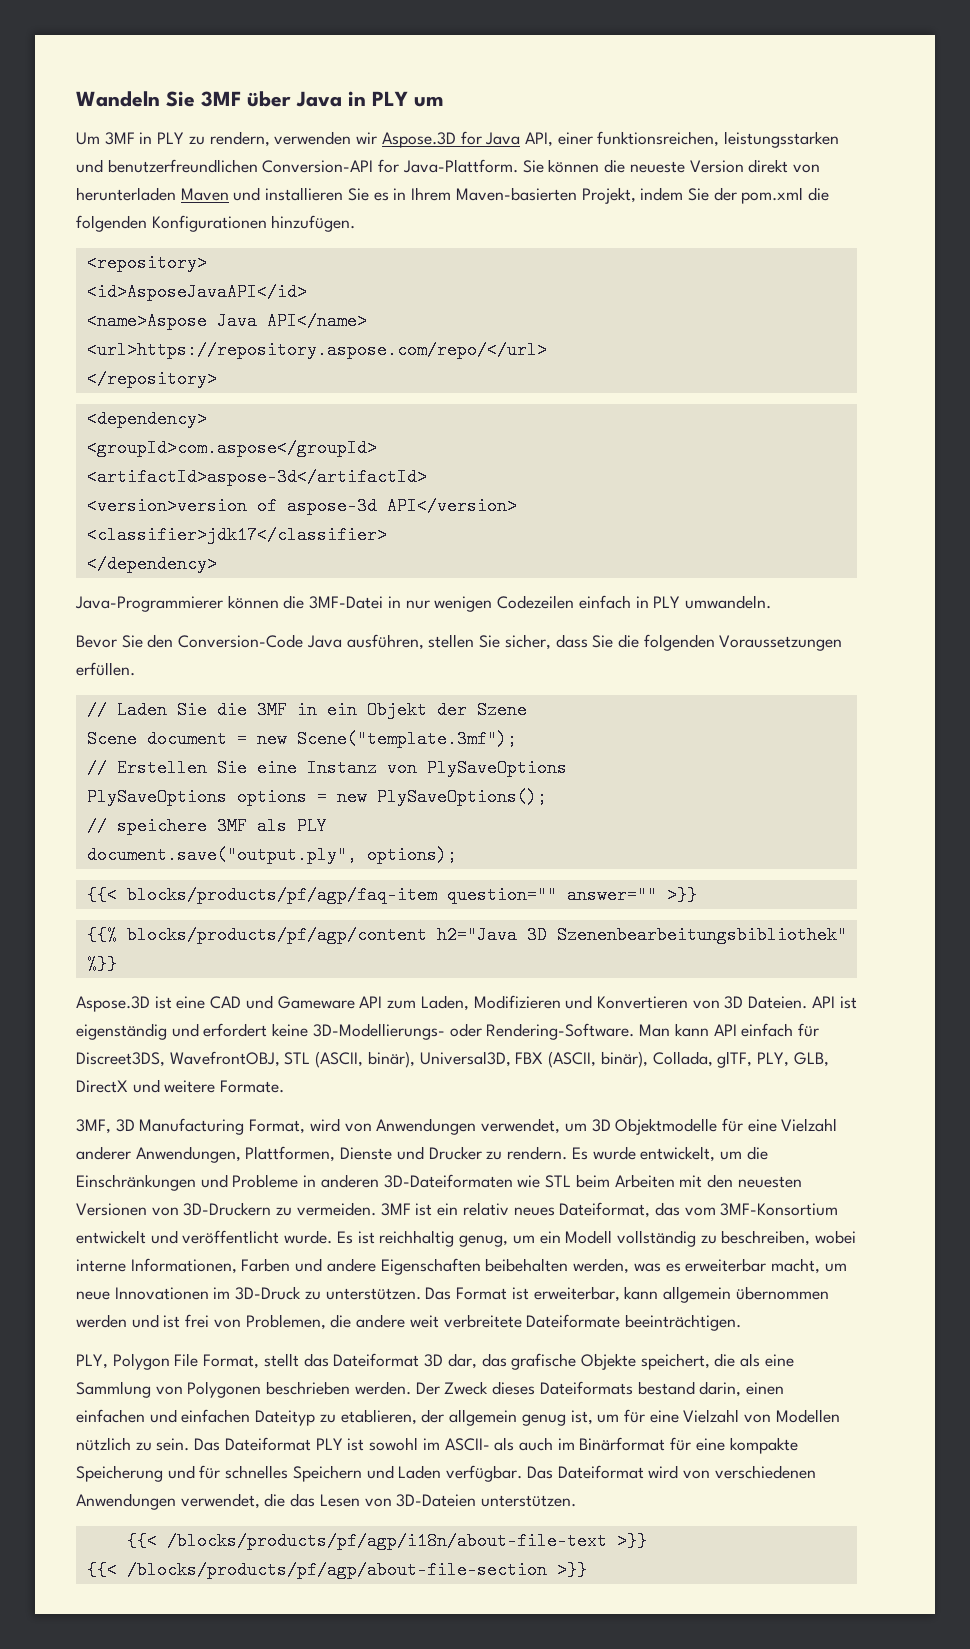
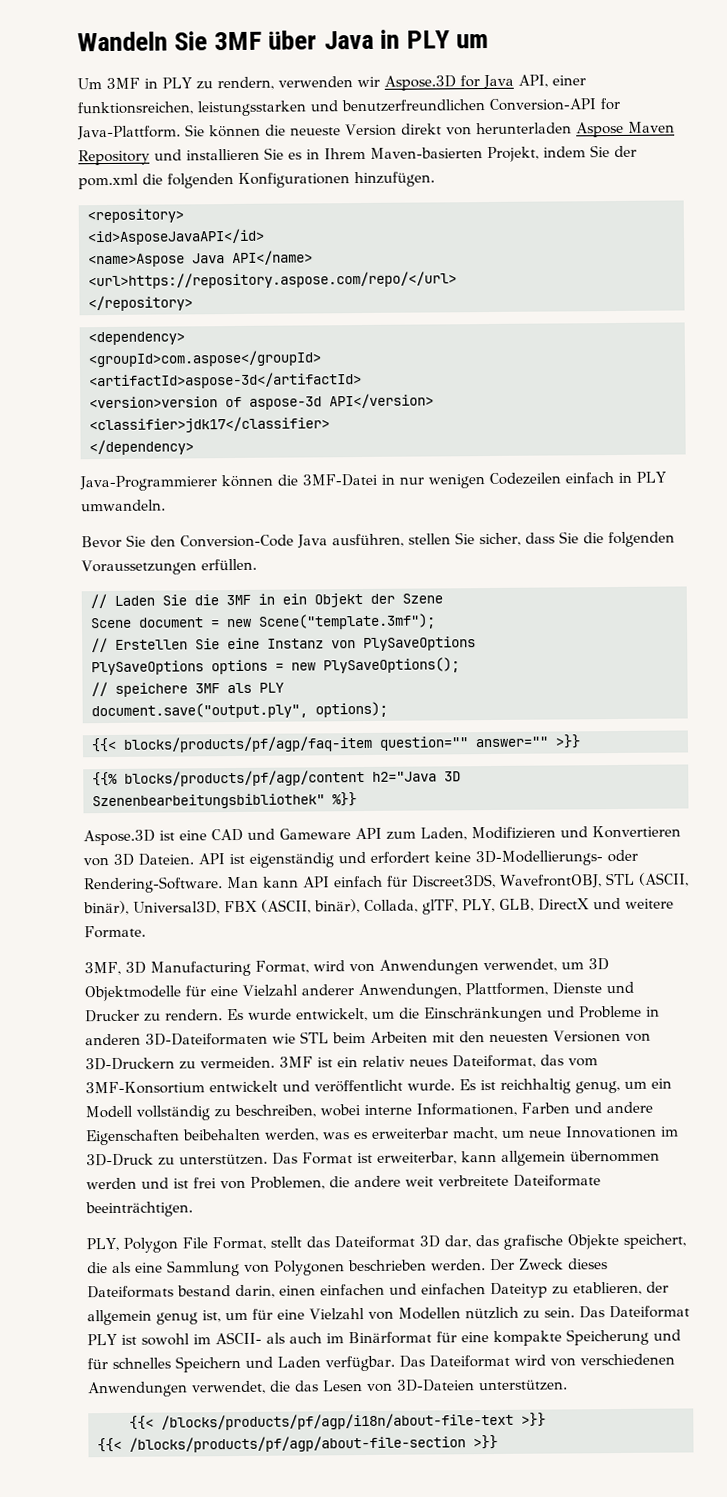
- Sie können die neueste Version direkt von herunterladen Maven und installieren Sie es in Ihrem Maven-basierten Projekt, indem Sie der pom.xml die folgenden Konfigurationen hinzufügen.
+ Sie können die neueste Version direkt von herunterladen Aspose Maven Repository und installieren Sie es in Ihrem Maven-basierten Projekt, indem Sie der pom.xml die folgenden Konfigurationen hinzufügen.

